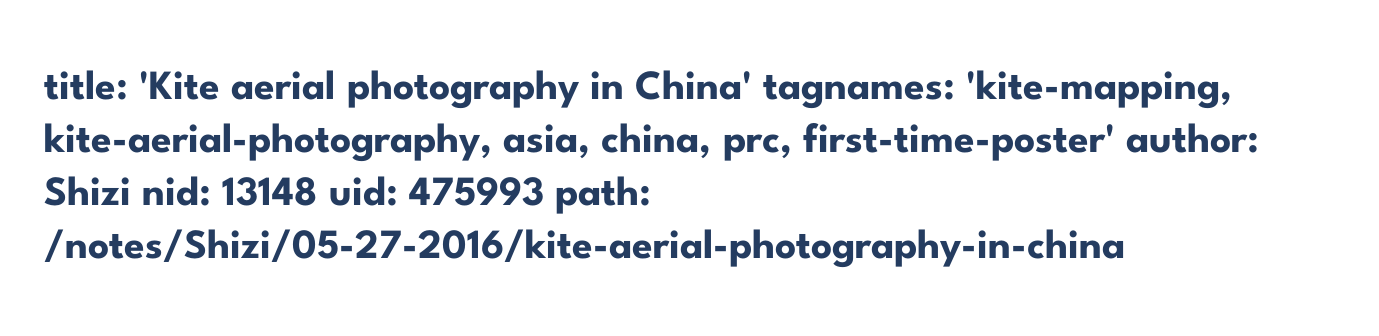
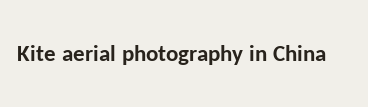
- title: 'Kite aerial photography in China' tagnames: 'kite-mapping, kite-aerial-photography, asia, china, prc, first-time-poster' author: Shizi nid: 13148 uid: 475993 path: /notes/Shizi/05-27-2016/kite-aerial-photography-in-china
+ Kite aerial photography in China

